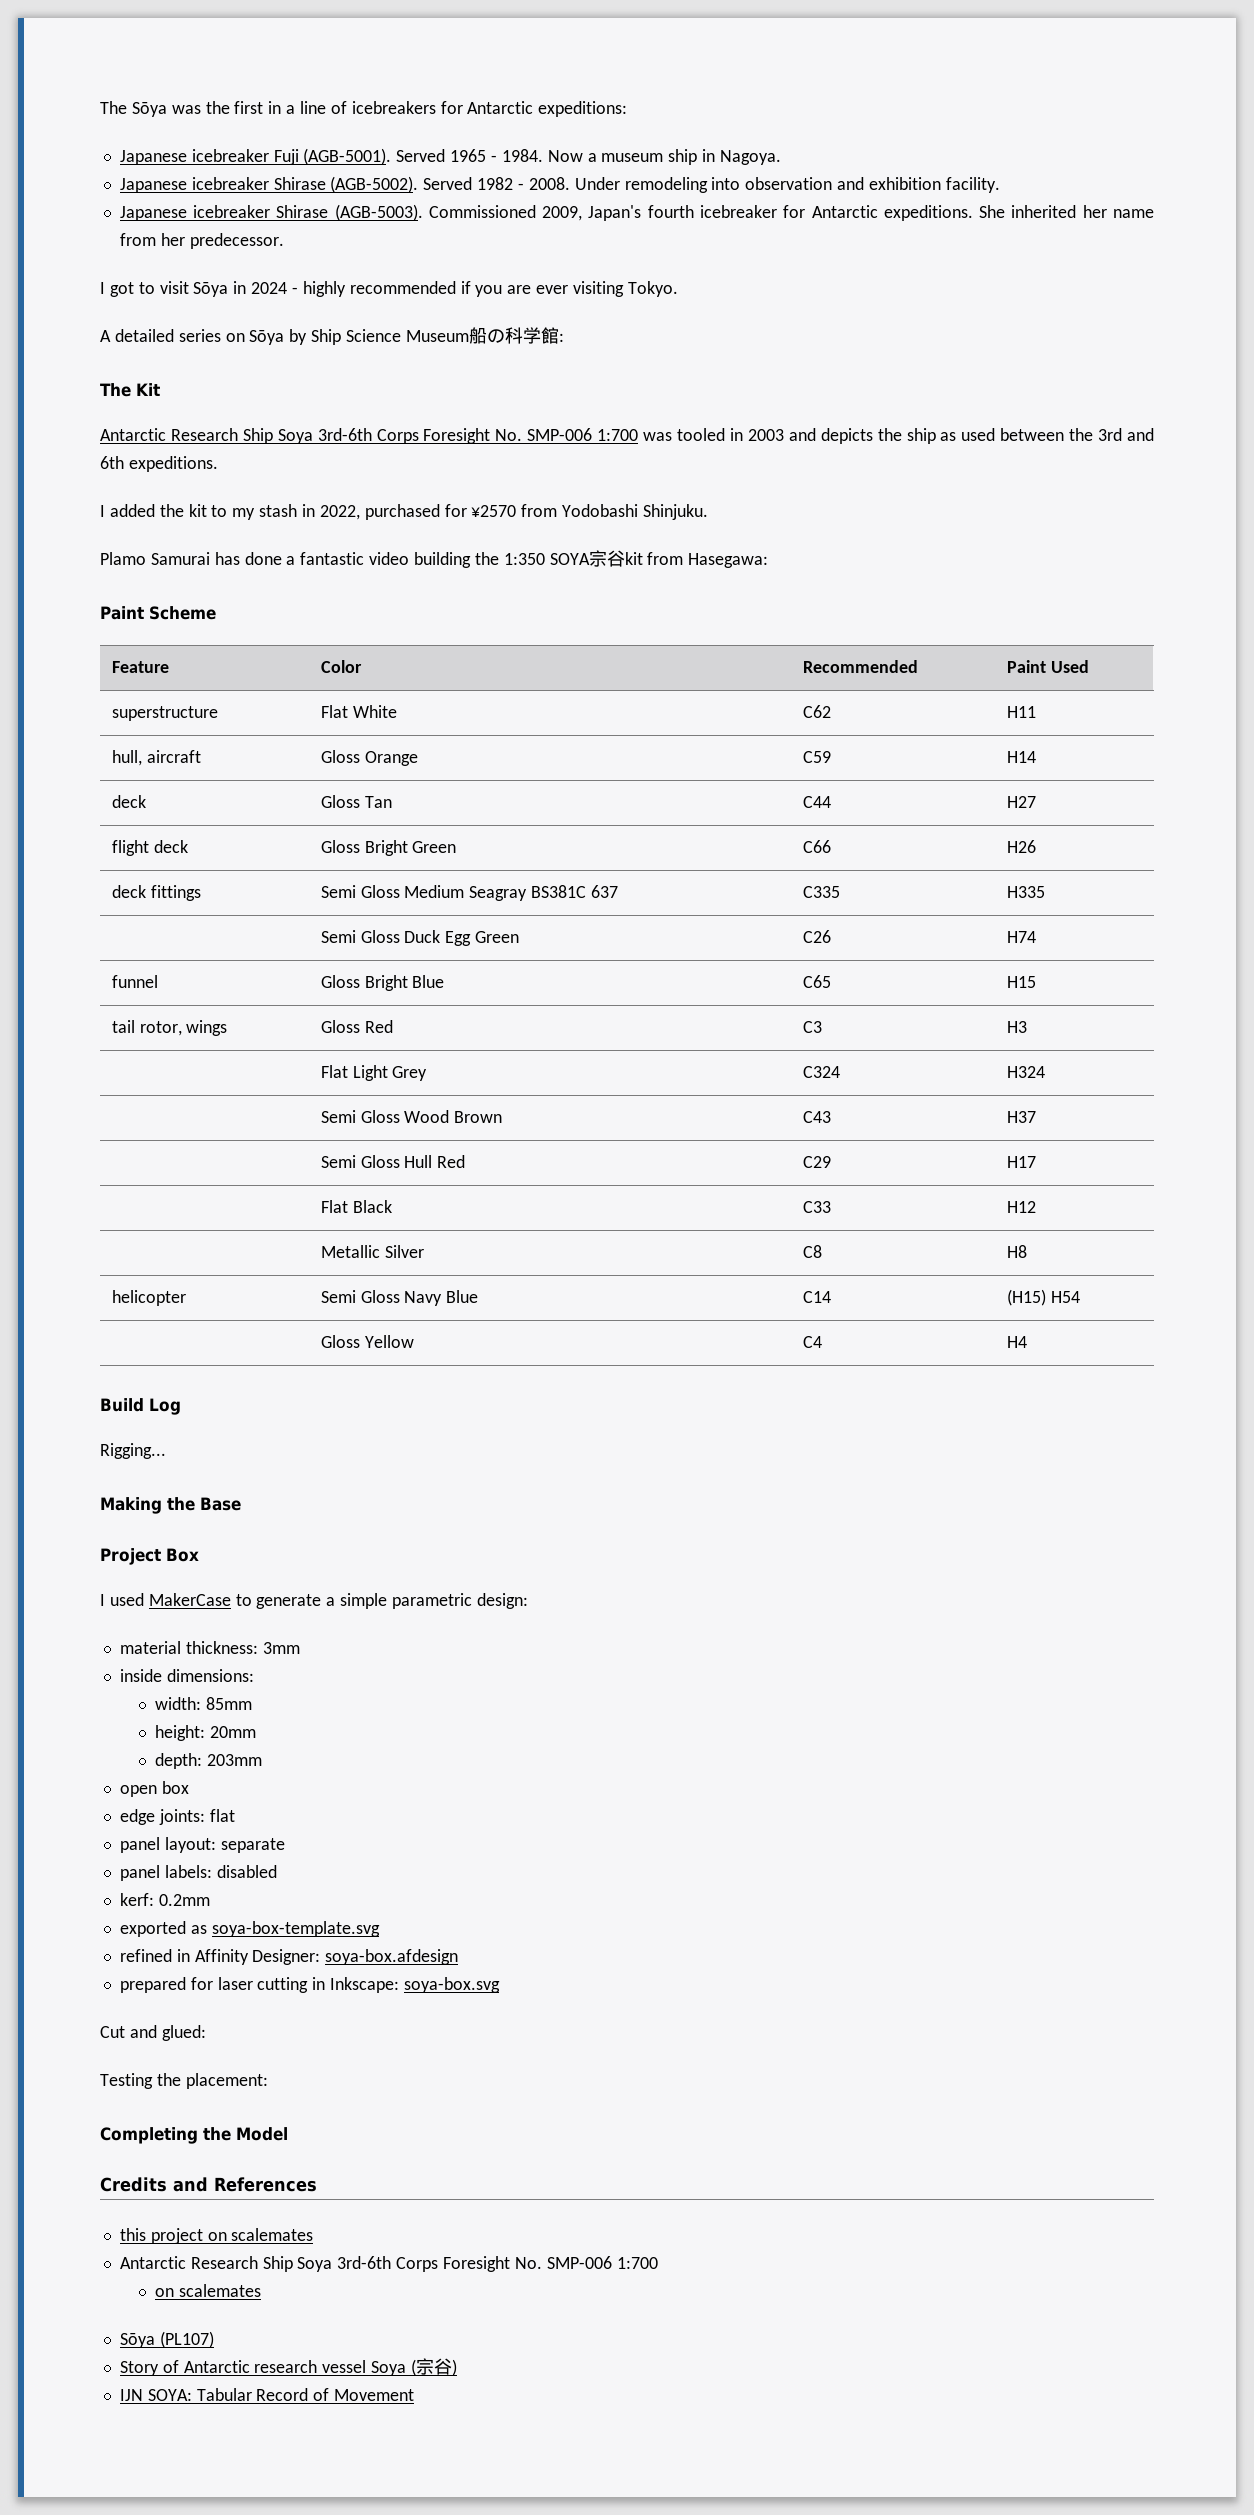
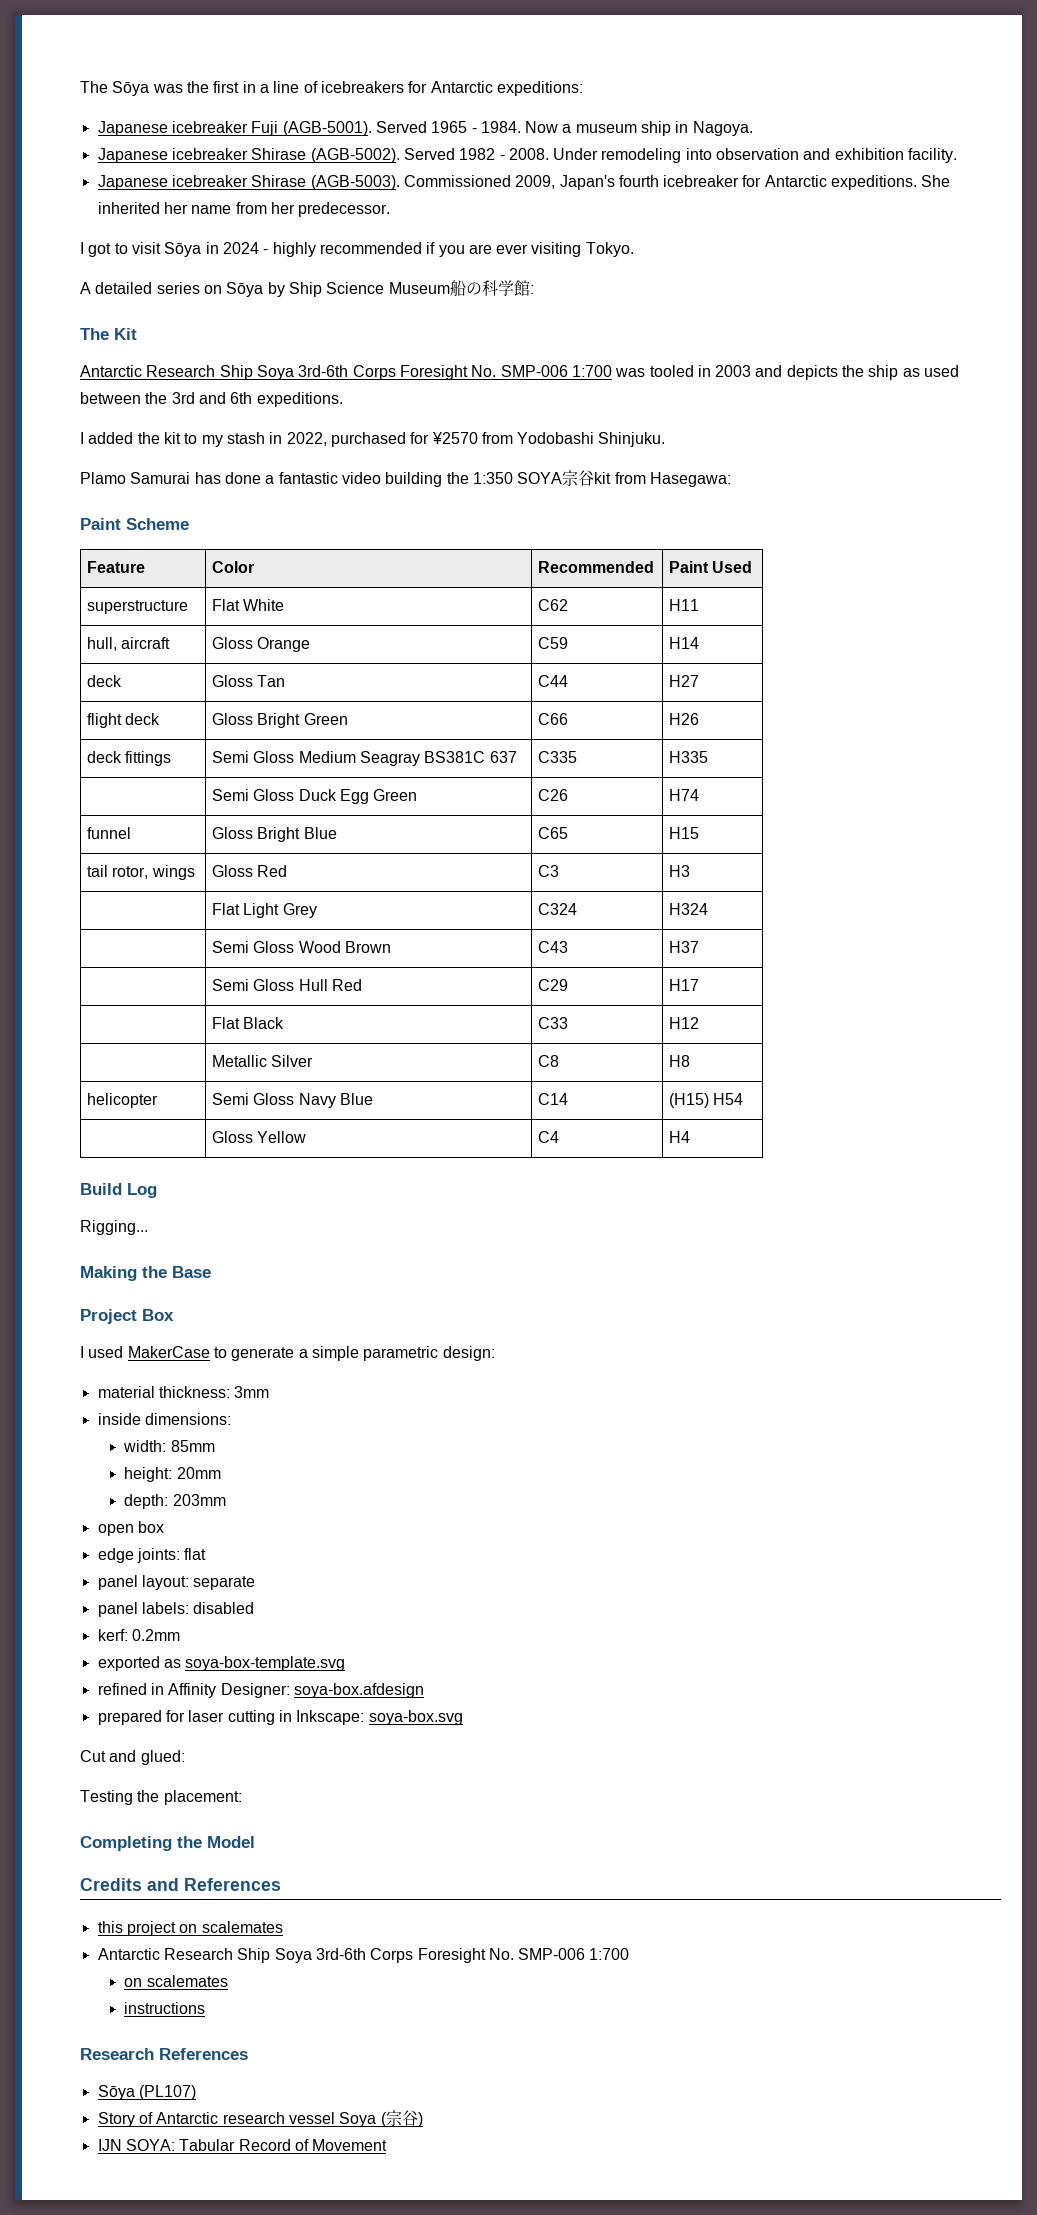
+ instructions
+ Research References

